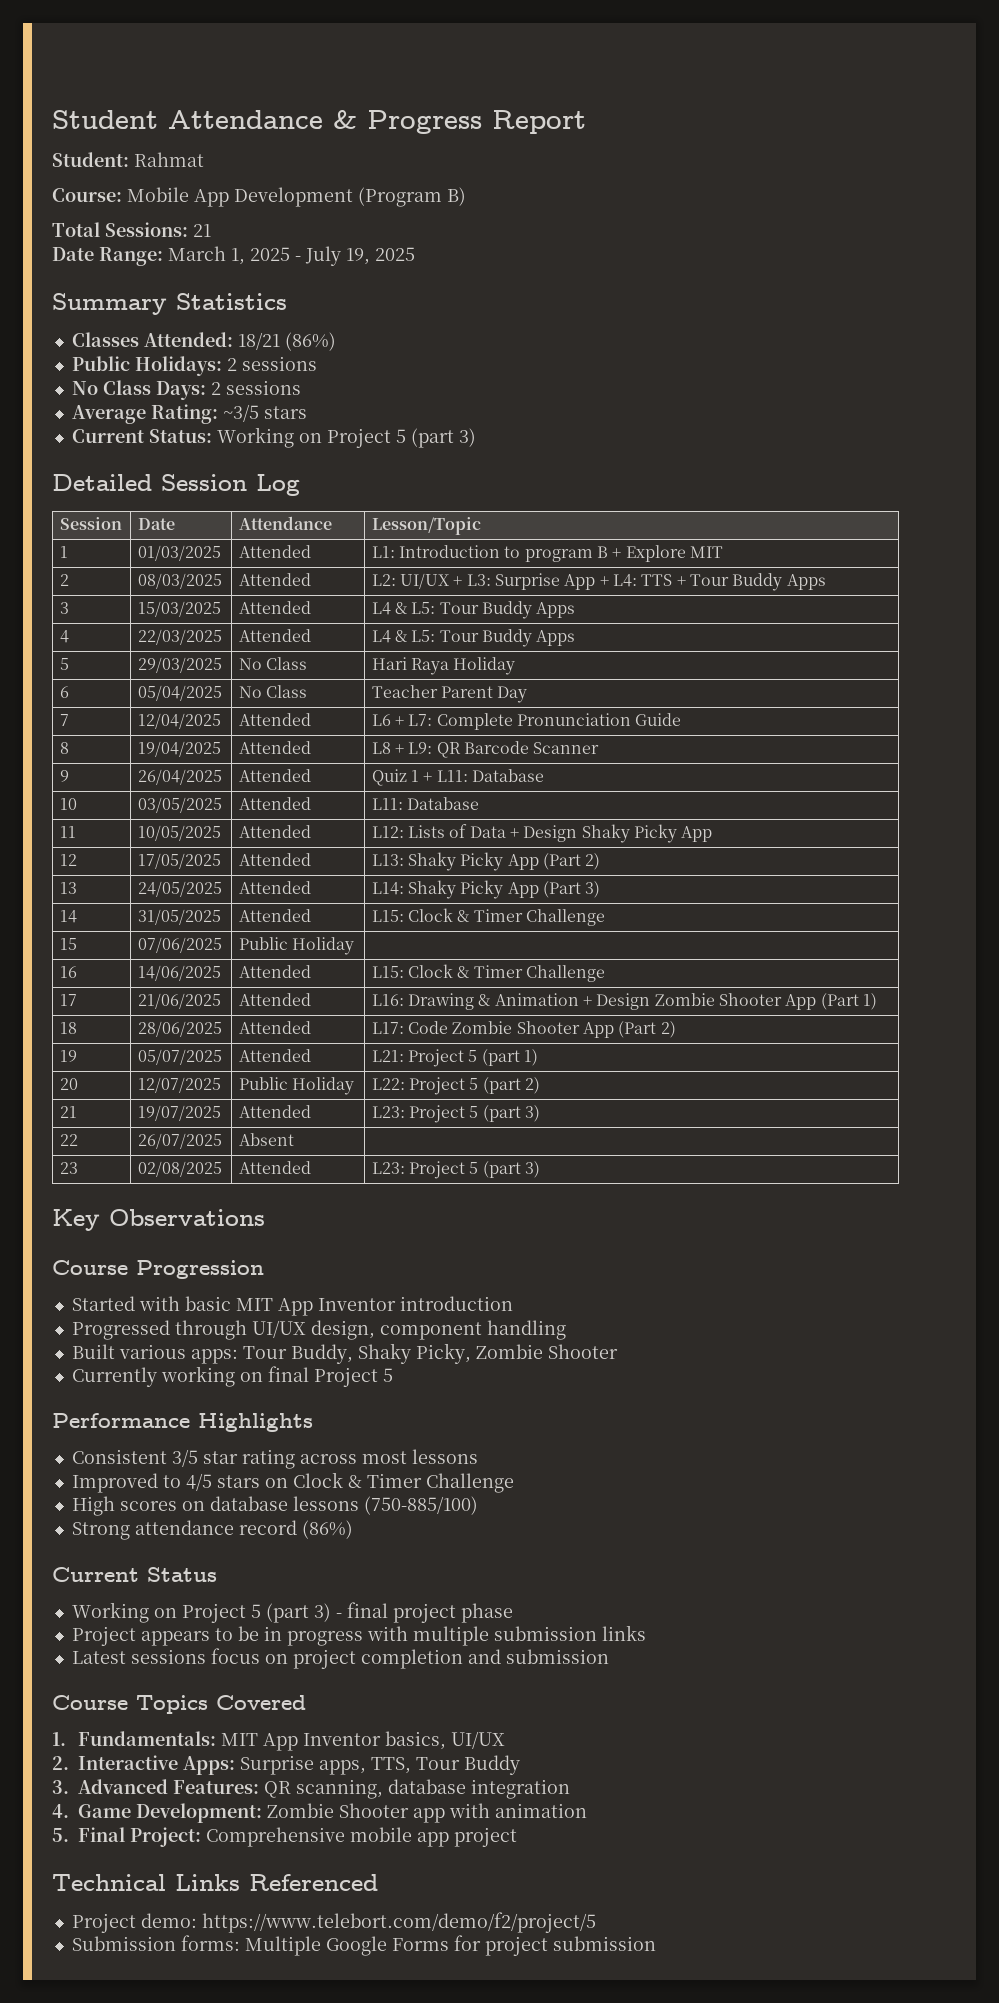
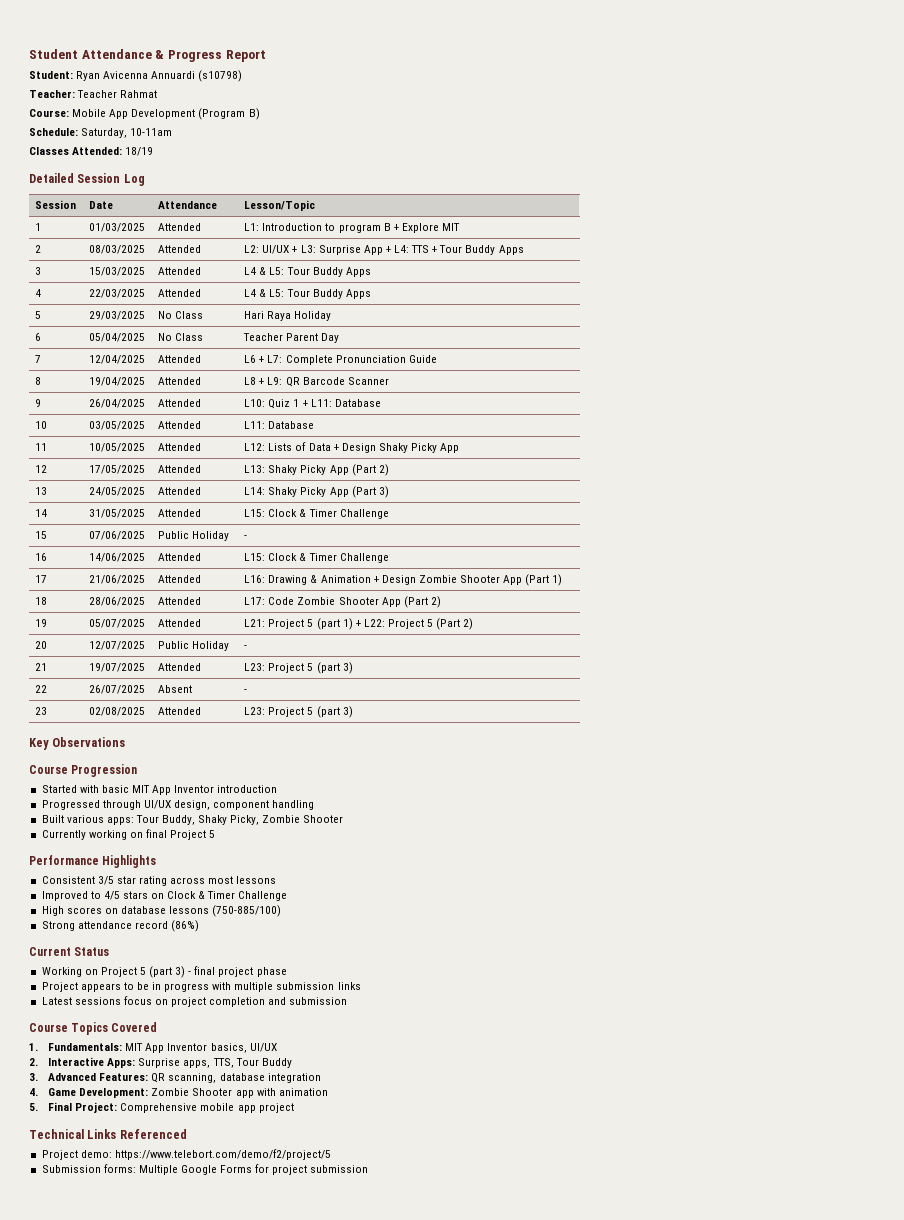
- Student: Rahmat
+ Student: Ryan Avicenna Annuardi (s10798)
+ Teacher: Teacher Rahmat
- Total Sessions: 21
- Date Range: March 1, 2025 - July 19, 2025
- Summary Statistics
- Classes Attended: 18/21 (86%)
- Public Holidays: 2 sessions
- No Class Days: 2 sessions
- Average Rating: ~3/5 stars
- Current Status: Working on Project 5 (part 3)
+ Schedule: Saturday, 10-11am
+ Classes Attended: 18/19
- 9 | 26/04/2025 | Attended | Quiz 1 + L11: Database
+ 9 | 26/04/2025 | Attended | L10: Quiz 1 + L11: Database
- 15 | 07/06/2025 | Public Holiday |
+ 15 | 07/06/2025 | Public Holiday | -
- 19 | 05/07/2025 | Attended | L21: Project 5 (part 1)
+ 19 | 05/07/2025 | Attended | L21: Project 5 (part 1) + L22: Project 5 (Part 2)
- 20 | 12/07/2025 | Public Holiday | L22: Project 5 (part 2)
+ 20 | 12/07/2025 | Public Holiday | -
- 22 | 26/07/2025 | Absent |
+ 22 | 26/07/2025 | Absent | -

